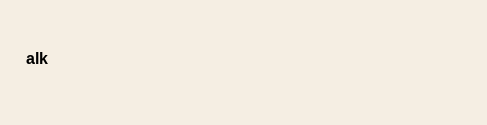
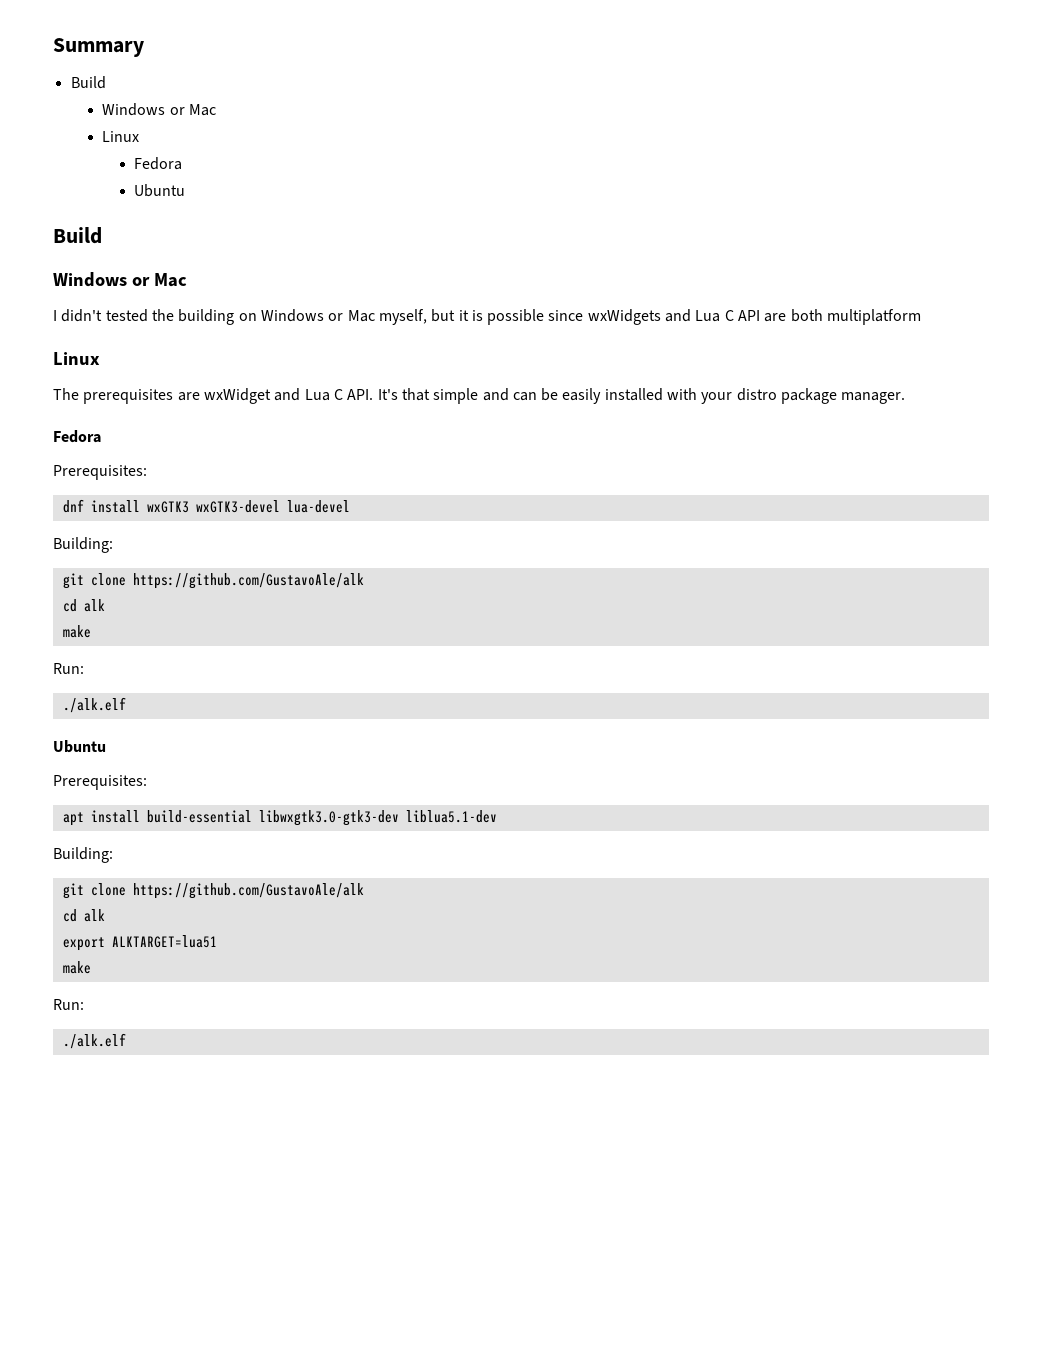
- alk
+ Summary
+ Build
+ Windows or Mac
+ Linux
+ Fedora
+ Ubuntu
+ Build
+ Windows or Mac
+ I didn't tested the building on Windows or Mac myself, but it is possible since wxWidgets and Lua C API are both multiplatform
+ Linux
+ The prerequisites are wxWidget and Lua C API. It's that simple and can be easily installed with your distro package manager.
+ Fedora
+ Prerequisites:
+ dnf install wxGTK3 wxGTK3-devel lua-devel
+ Building:
+ git clone https://github.com/GustavoAle/alk
+ cd alk
+ make
+ Run:
+ ./alk.elf
+ Ubuntu
+ Prerequisites:
+ apt install build-essential libwxgtk3.0-gtk3-dev liblua5.1-dev
+ Building:
+ git clone https://github.com/GustavoAle/alk
+ cd alk
+ export ALKTARGET=lua51
+ make
+ Run:
+ ./alk.elf

